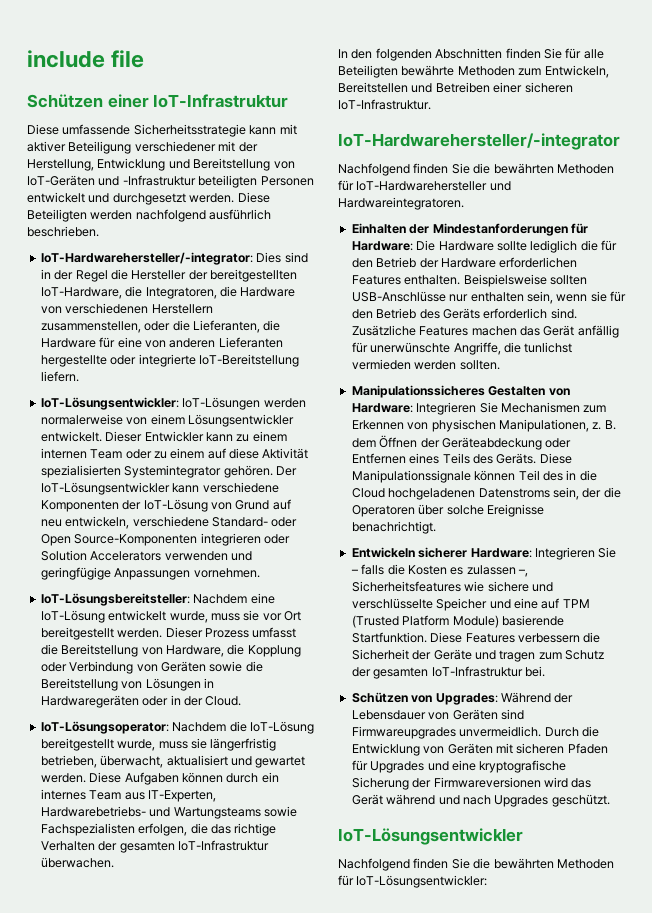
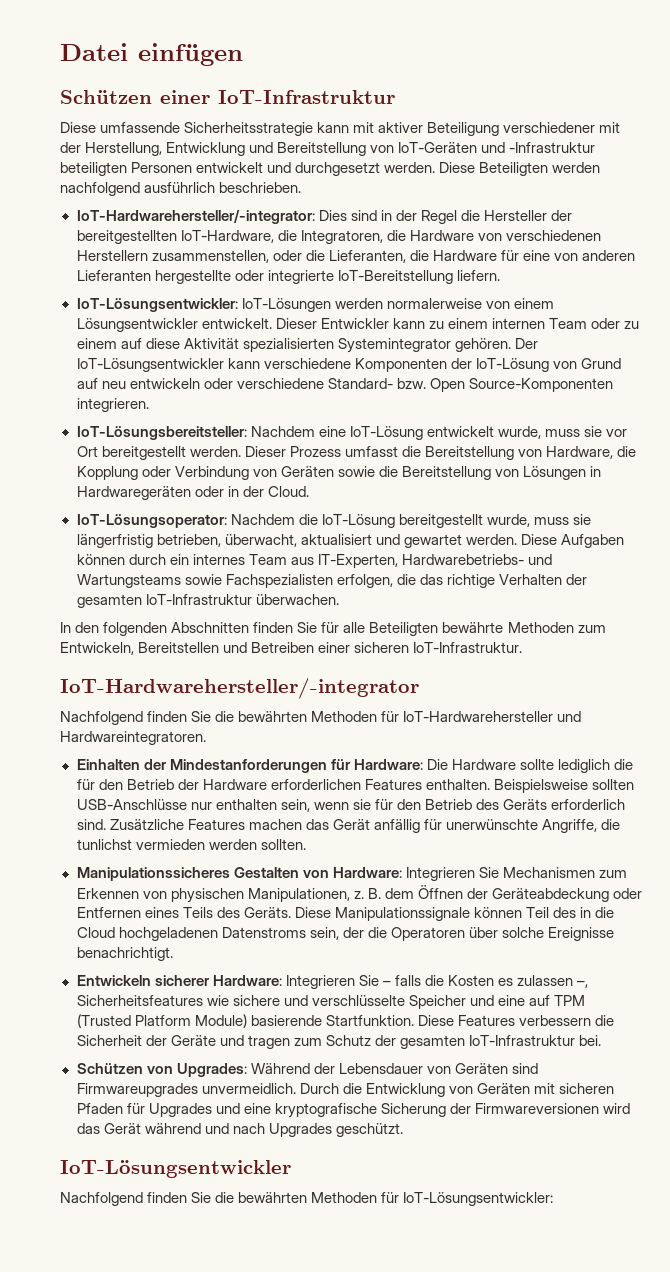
- include file
+ Datei einfügen
- Der IoT-Lösungsentwickler kann verschiedene Komponenten der IoT-Lösung von Grund auf neu entwickeln, verschiedene Standard- oder Open Source-Komponenten integrieren oder Solution Accelerators verwenden und geringfügige Anpassungen vornehmen.
+ Der IoT-Lösungsentwickler kann verschiedene Komponenten der IoT-Lösung von Grund auf neu entwickeln oder verschiedene Standard- bzw. Open Source-Komponenten integrieren.

